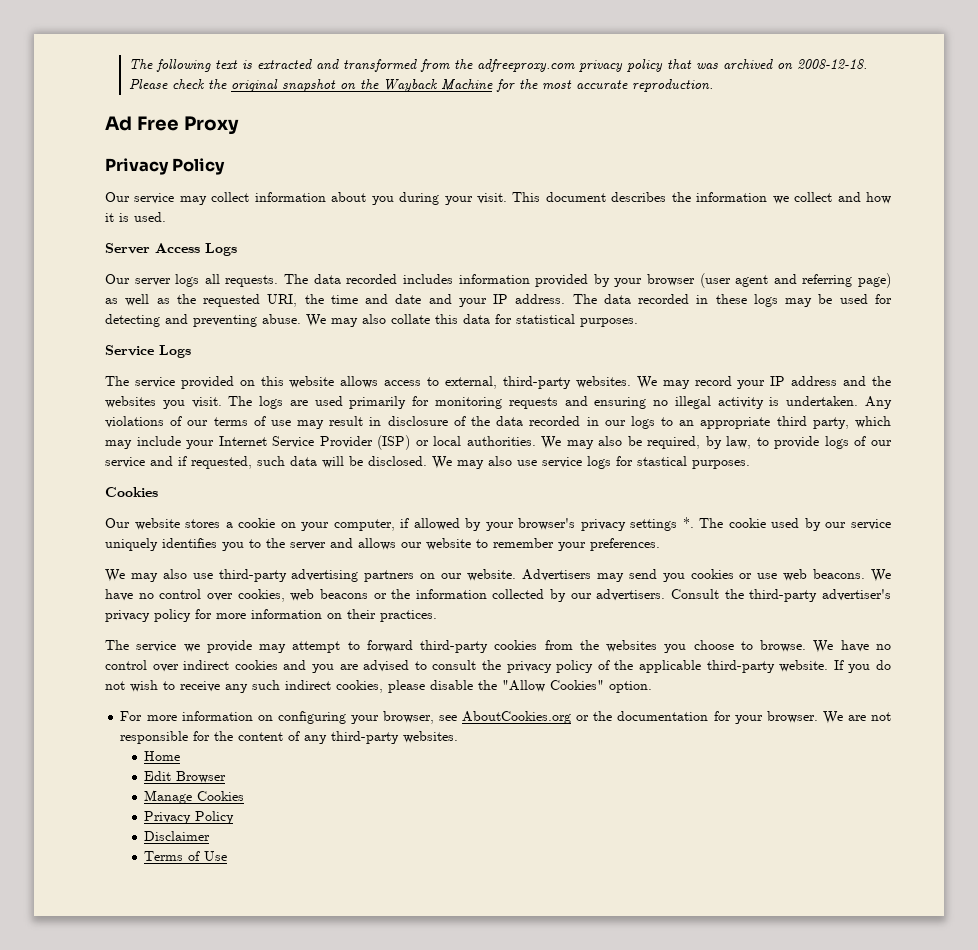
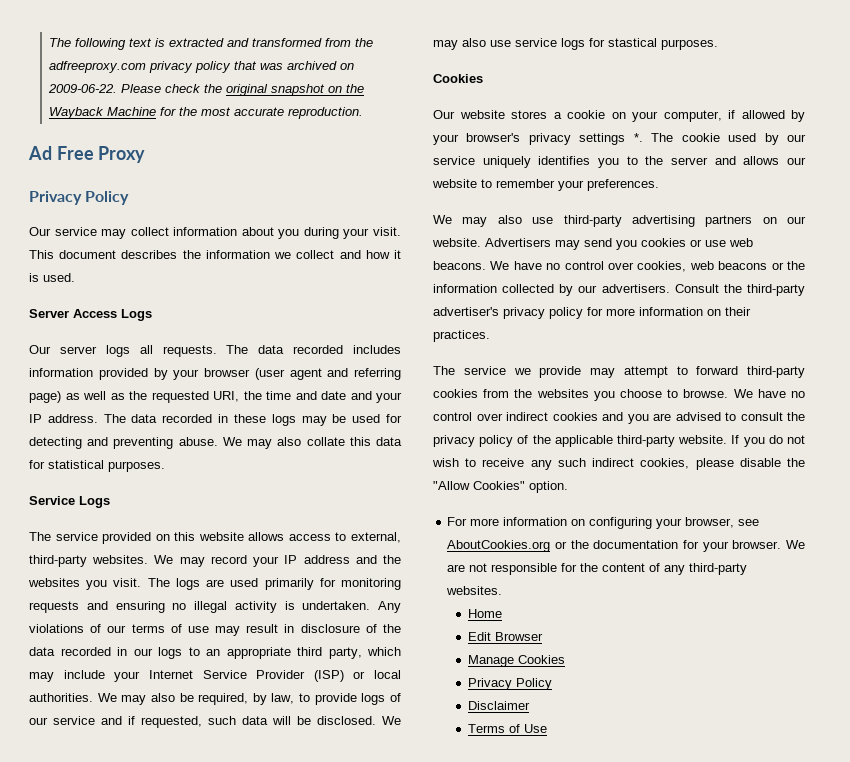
- The following text is extracted and transformed from the adfreeproxy.com privacy policy that was archived on 2008-12-18.
+ The following text is extracted and transformed from the adfreeproxy.com privacy policy that was archived on 2009-06-22.

